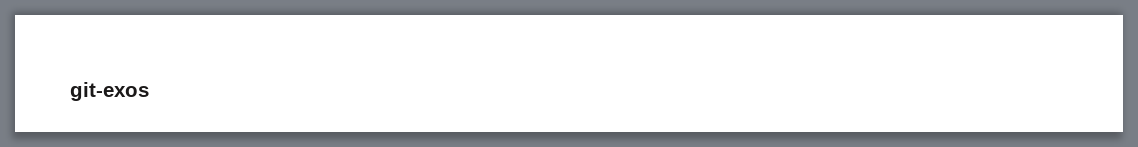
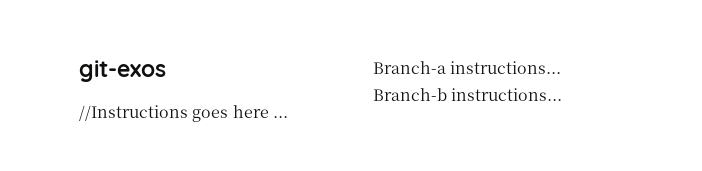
+ //Instructions goes here ... Branch-a instructions... Branch-b instructions...

